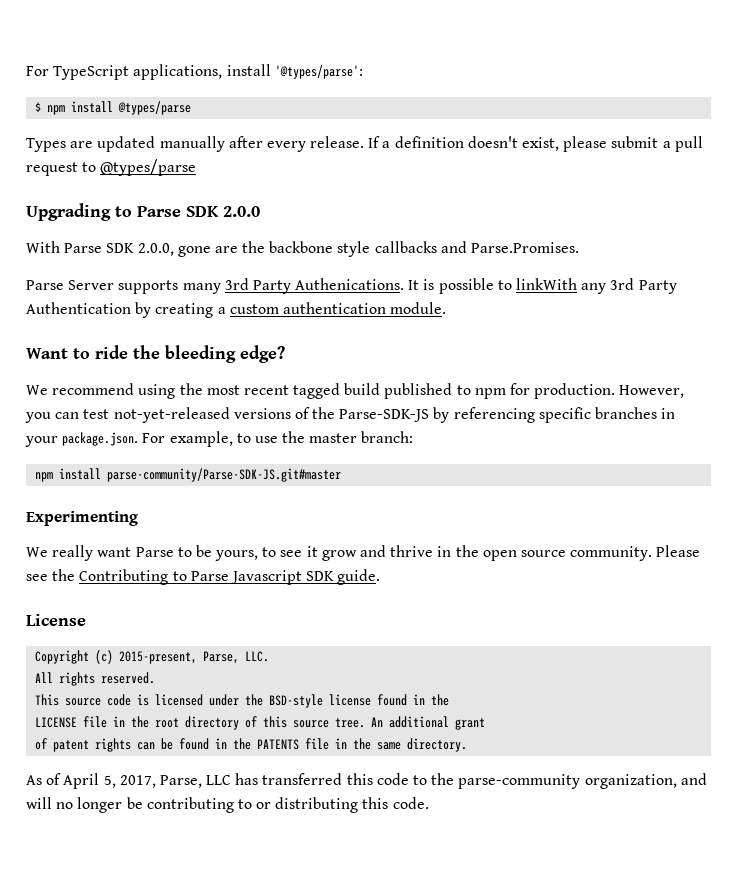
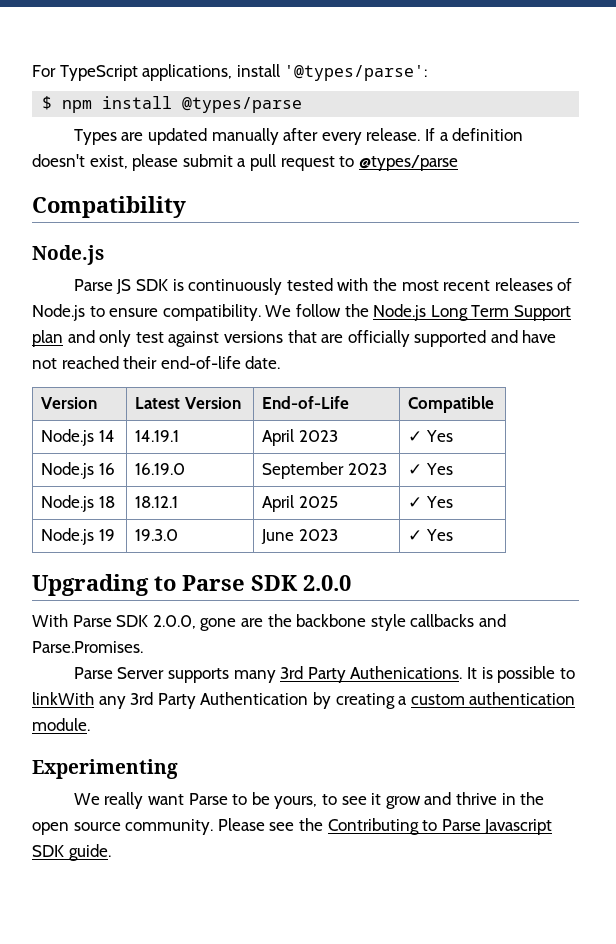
+ Compatibility
+ Node.js
+ Parse JS SDK is continuously tested with the most recent releases of Node.js to ensure compatibility. We follow the Node.js Long Term Support plan and only test against versions that are officially supported and have not reached their end-of-life date.
+ Version | Latest Version | End-of-Life | Compatible
+ Node.js 14 | 14.19.1 | April 2023 | ✓ Yes
+ Node.js 16 | 16.19.0 | September 2023 | ✓ Yes
+ Node.js 18 | 18.12.1 | April 2025 | ✓ Yes
+ Node.js 19 | 19.3.0 | June 2023 | ✓ Yes
- Want to ride the bleeding edge?
- We recommend using the most recent tagged build published to npm for production. However, you can test not-yet-released versions of the Parse-SDK-JS by referencing specific branches in your package.json. For example, to use the master branch:
- npm install parse-community/Parse-SDK-JS.git#master
- License
- Copyright (c) 2015-present, Parse, LLC.
- All rights reserved.
- This source code is licensed under the BSD-style license found in the
- LICENSE file in the root directory of this source tree. An additional grant
- of patent rights can be found in the PATENTS file in the same directory.
- As of April 5, 2017, Parse, LLC has transferred this code to the parse-community organization, and will no longer be contributing to or distributing this code.

